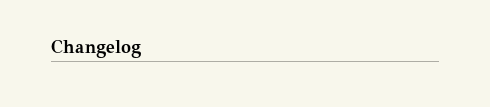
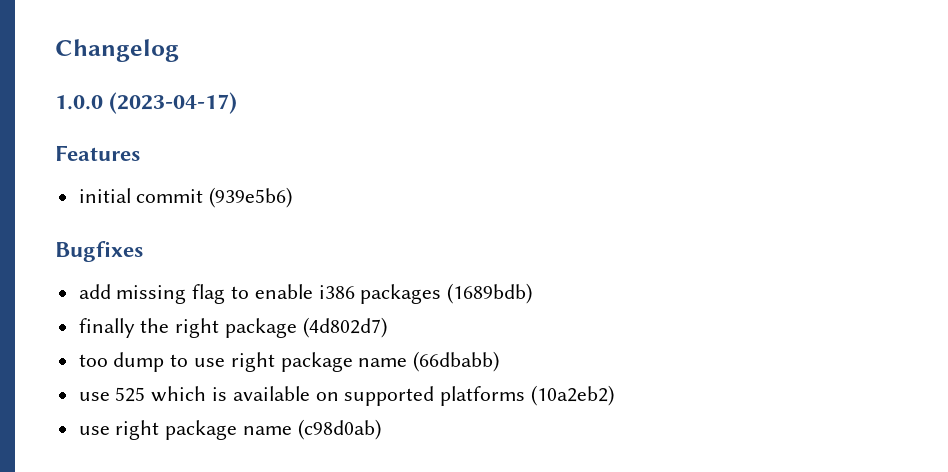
+ 1.0.0 (2023-04-17)
+ Features
+ initial commit (939e5b6)
+ Bugfixes
+ add missing flag to enable i386 packages (1689bdb)
+ finally the right package (4d802d7)
+ too dump to use right package name (66dbabb)
+ use 525 which is available on supported platforms (10a2eb2)
+ use right package name (c98d0ab)

